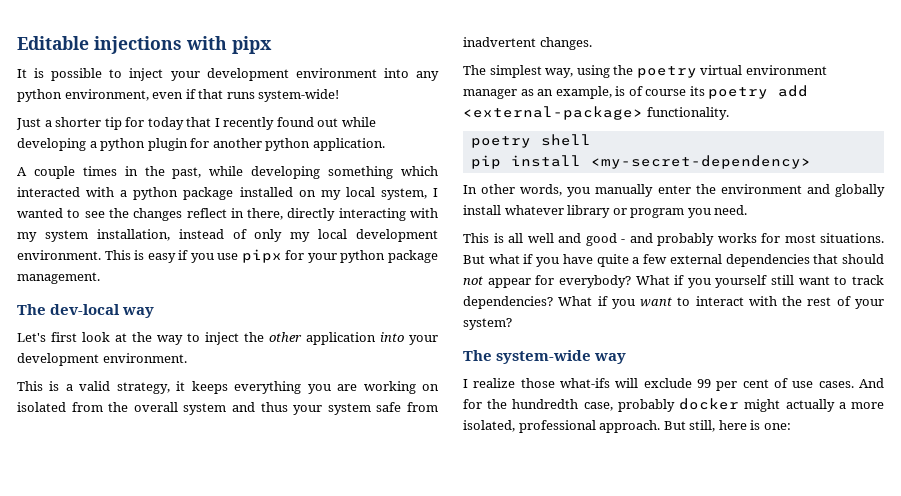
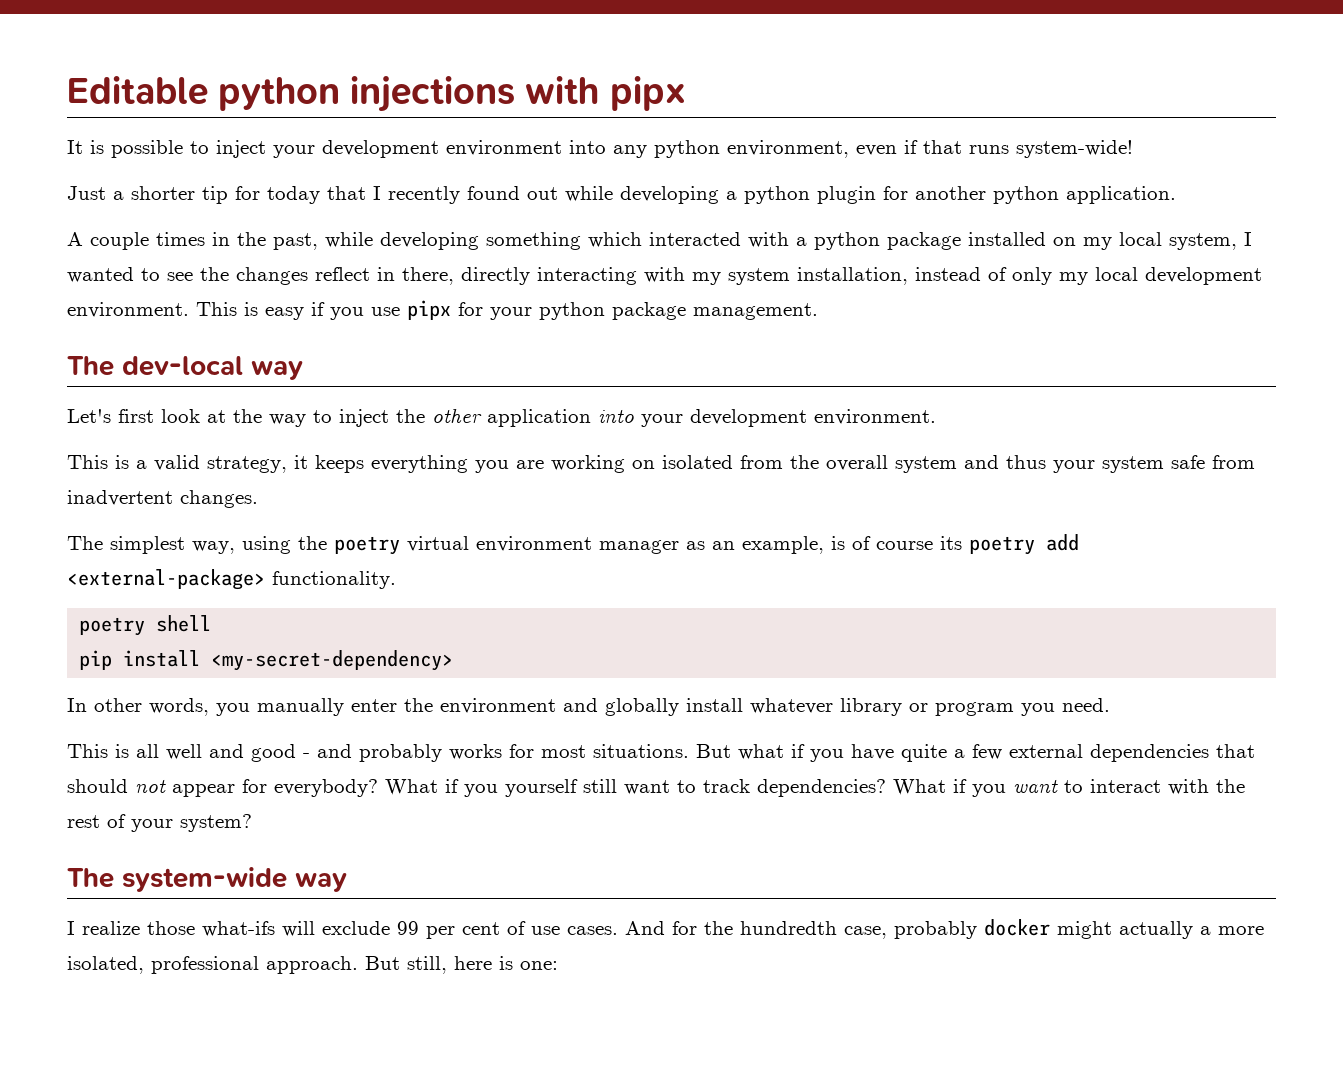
- Editable injections with pipx
+ Editable python injections with pipx

